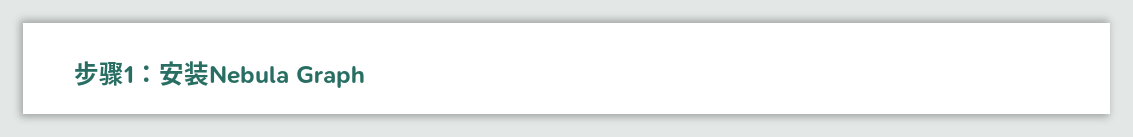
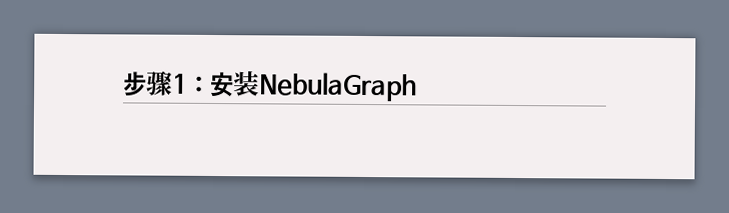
- 步骤1：安装Nebula Graph
+ 步骤1：安装NebulaGraph

